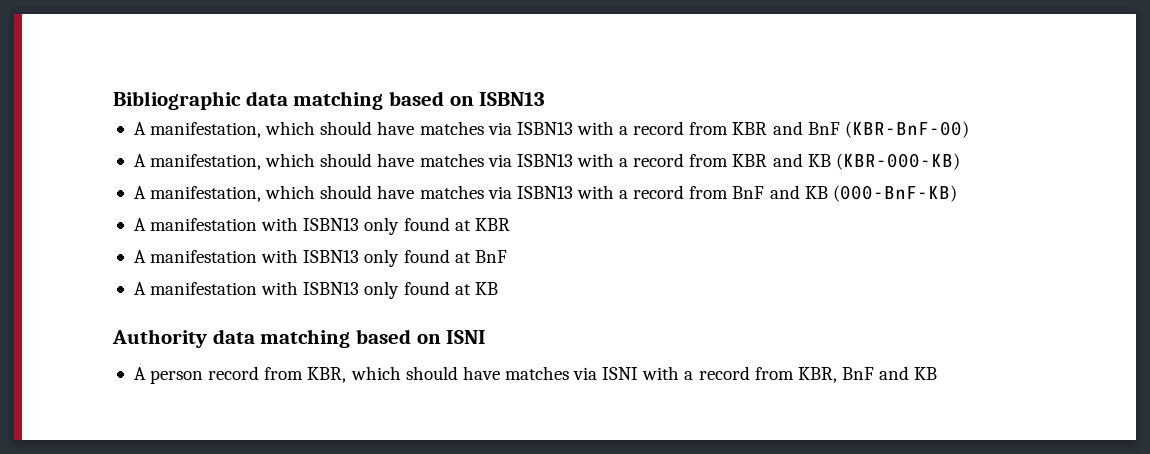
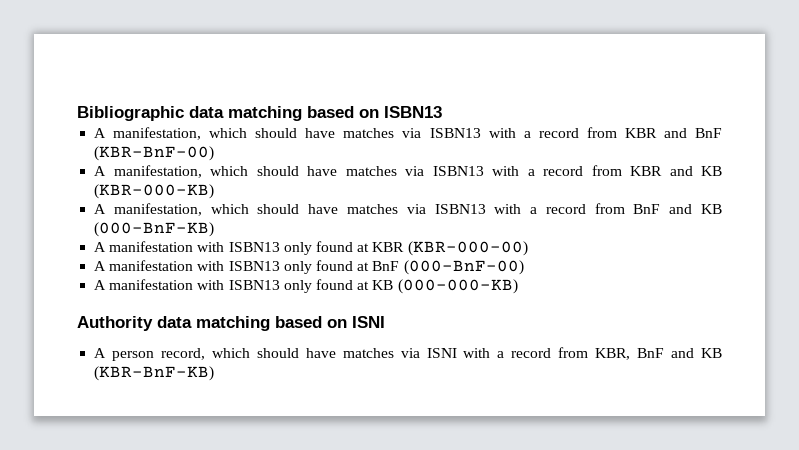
- A manifestation with ISBN13 only found at KBR
+ A manifestation with ISBN13 only found at KBR (KBR-000-00)
- A manifestation with ISBN13 only found at BnF
+ A manifestation with ISBN13 only found at BnF (000-BnF-00)
- A manifestation with ISBN13 only found at KB
+ A manifestation with ISBN13 only found at KB (000-000-KB)
- A person record from KBR, which should have matches via ISNI with a record from KBR, BnF and KB
+ A person record, which should have matches via ISNI with a record from KBR, BnF and KB (KBR-BnF-KB)

